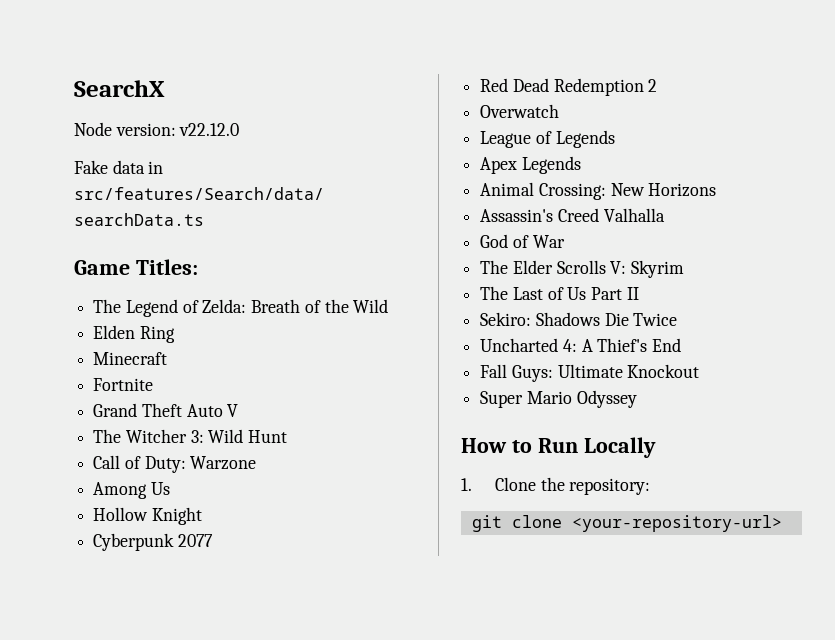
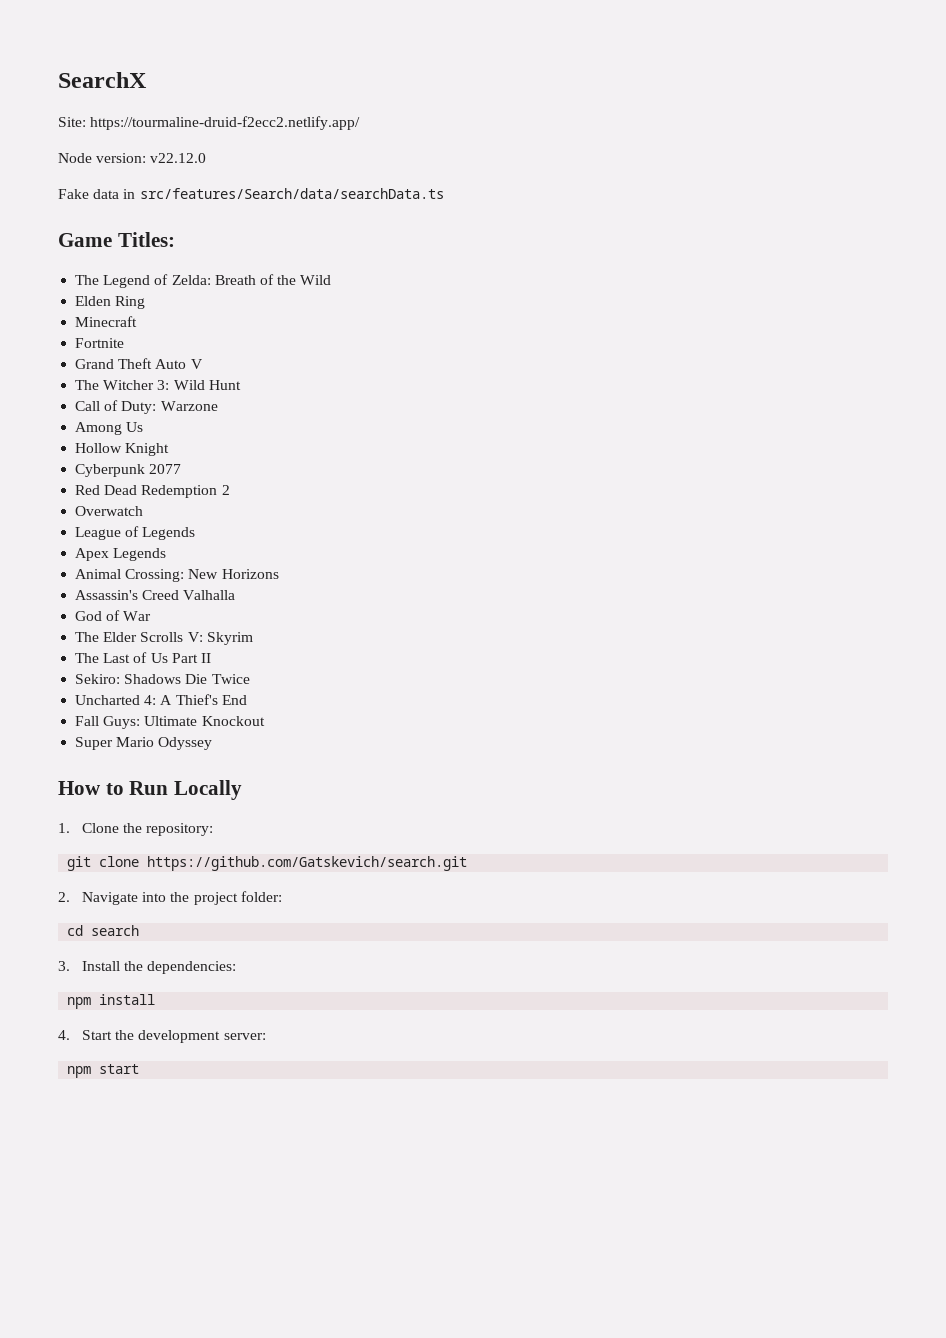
+ Site: https://tourmaline-druid-f2ecc2.netlify.app/
- git clone <your-repository-url>
+ git clone https://github.com/Gatskevich/search.git
+ 2. Navigate into the project folder:
+ cd search
+ 3. Install the dependencies:
+ npm install
+ 4. Start the development server:
+ npm start

